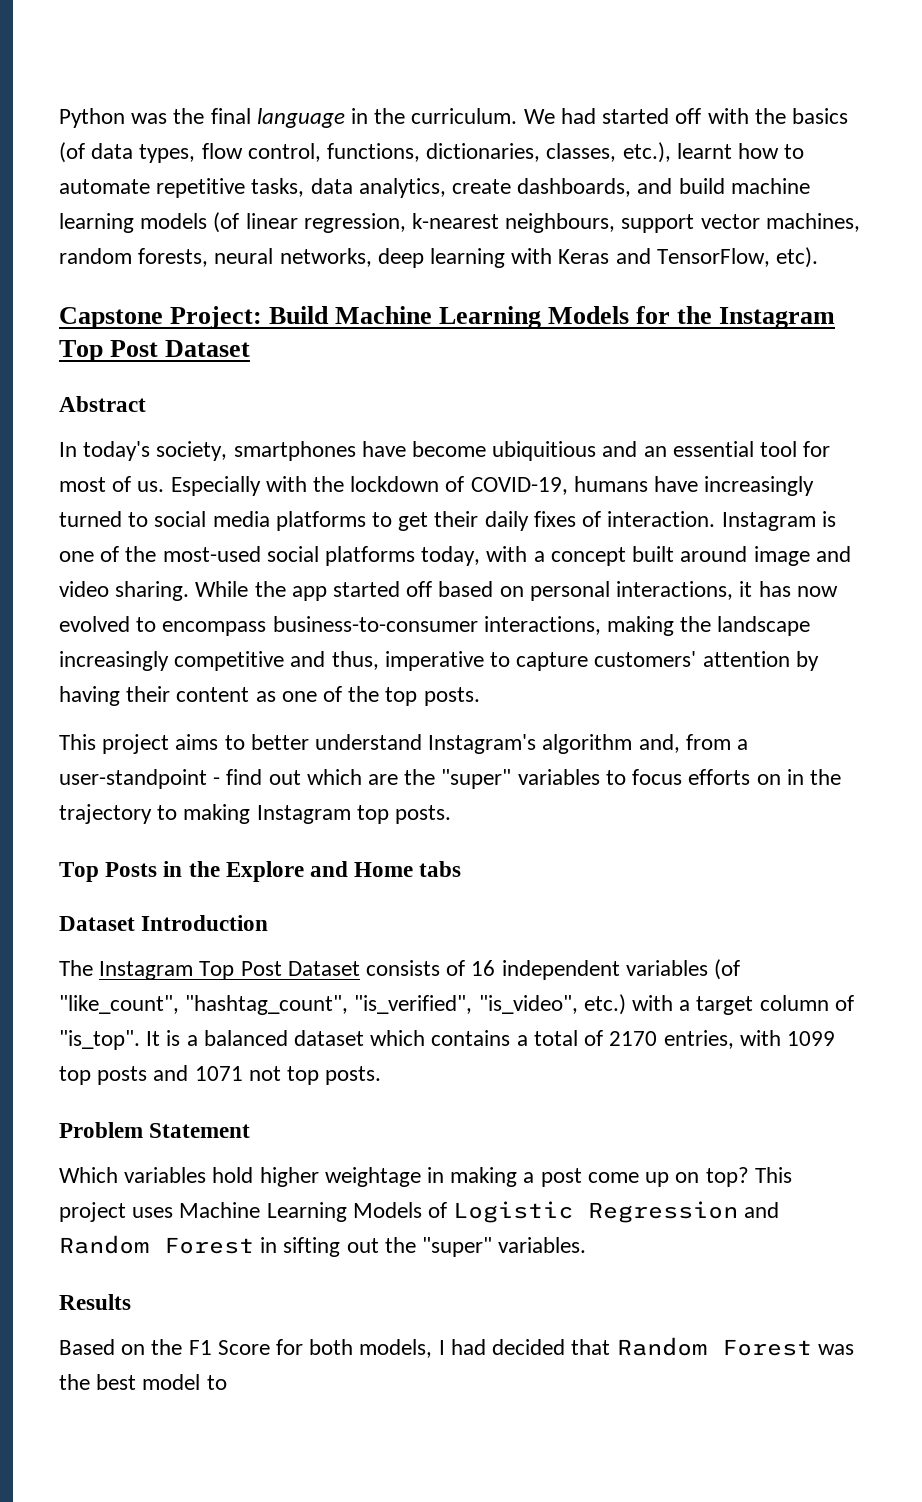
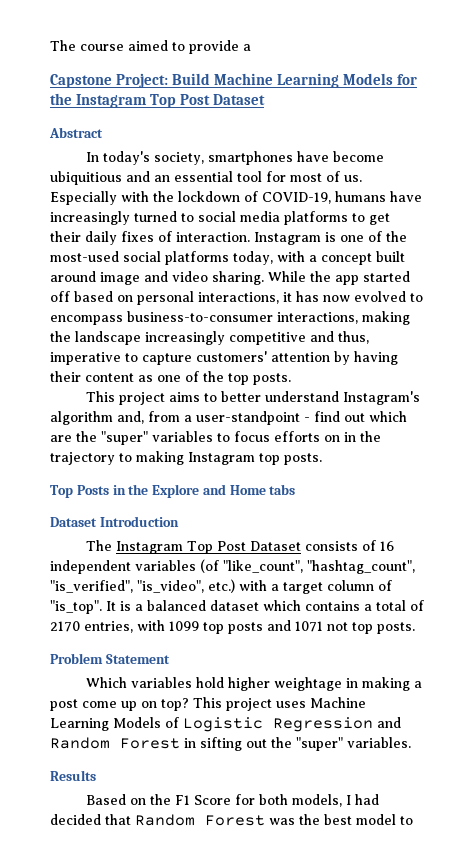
- Python was the final language in the curriculum. We had started off with the basics (of data types, flow control, functions, dictionaries, classes, etc.), learnt how to automate repetitive tasks, data analytics, create dashboards, and build machine learning models (of linear regression, k-nearest neighbours, support vector machines, random forests, neural networks, deep learning with Keras and TensorFlow, etc).
+ The course aimed to provide a

